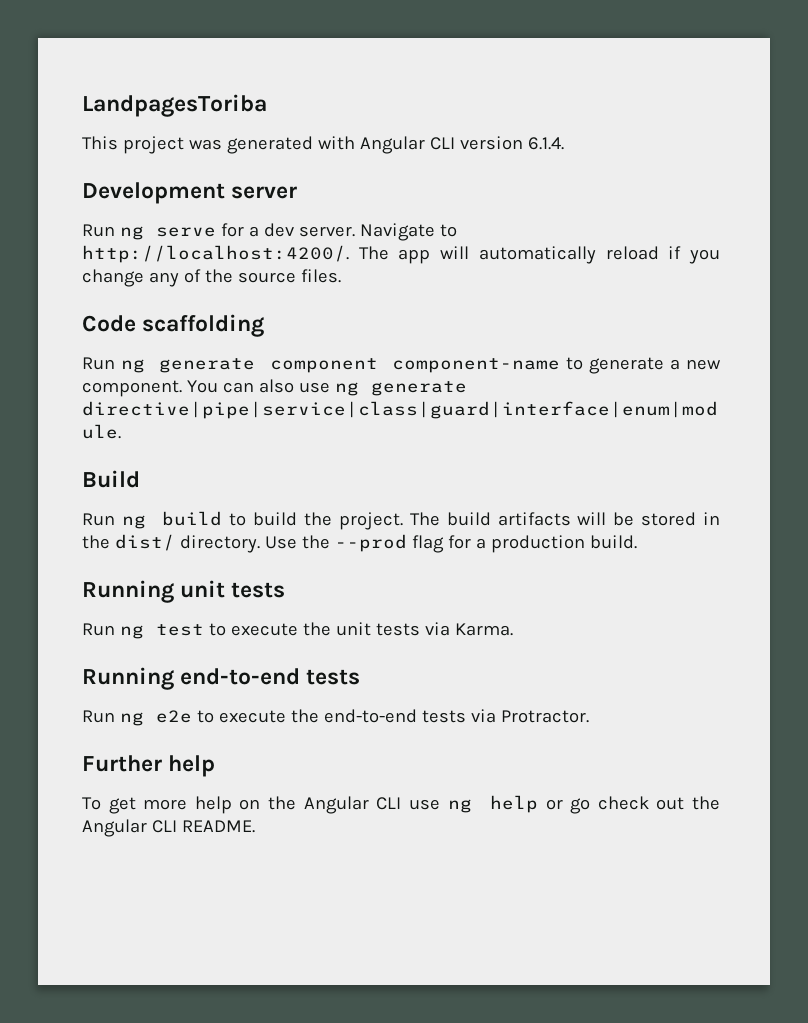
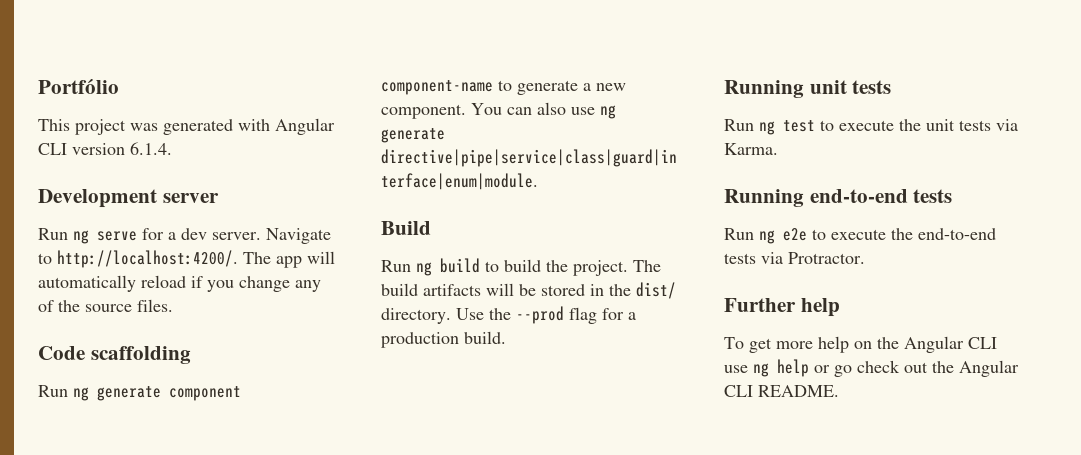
- LandpagesToriba
+ Portfólio

